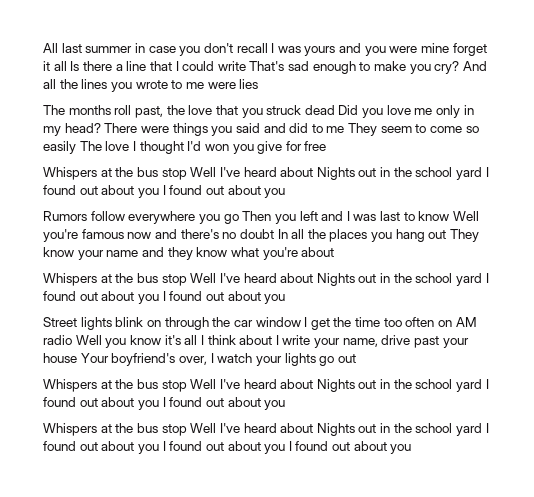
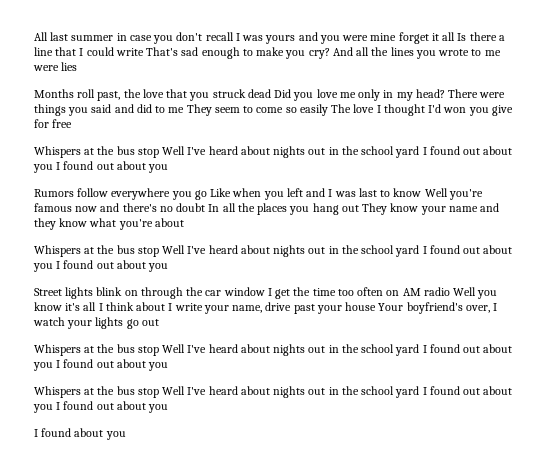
- The months roll past, the love that you struck dead Did you love me only in my head?
+ Months roll past, the love that you struck dead Did you love me only in my head?
  There were things you said and did to me They seem to come so easily The love I thought I'd won you give for free
- Whispers at the bus stop Well I've heard about Nights out in the school yard I found out about you I found out about you
+ Whispers at the bus stop Well I've heard about nights out in the school yard I found out about you I found out about you
- Rumors follow everywhere you go Then you left and I was last to know Well you're famous now and there's no doubt In all the places you hang out They know your name and they know what you're about
- Whispers at the bus stop Well I've heard about Nights out in the school yard I found out about you I found out about you
+ Rumors follow everywhere you go Like when you left and I was last to know Well you're famous now and there's no doubt In all the places you hang out They know your name and they know what you're about
+ Whispers at the bus stop Well I've heard about nights out in the school yard I found out about you I found out about you
  Street lights blink on through the car window I get the time too often on AM radio Well you know it's all I think about I write your name, drive past your house Your boyfriend's over, I watch your lights go out
- Whispers at the bus stop Well I've heard about Nights out in the school yard I found out about you I found out about you
- Whispers at the bus stop Well I've heard about Nights out in the school yard I found out about you I found out about you I found out about you
+ Whispers at the bus stop Well I've heard about nights out in the school yard I found out about you I found out about you
+ Whispers at the bus stop Well I've heard about nights out in the school yard I found out about you I found out about you
+ I found about you

